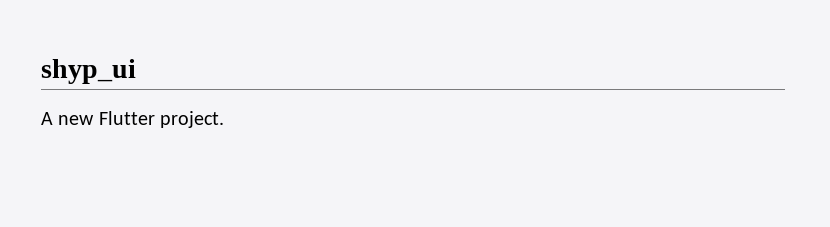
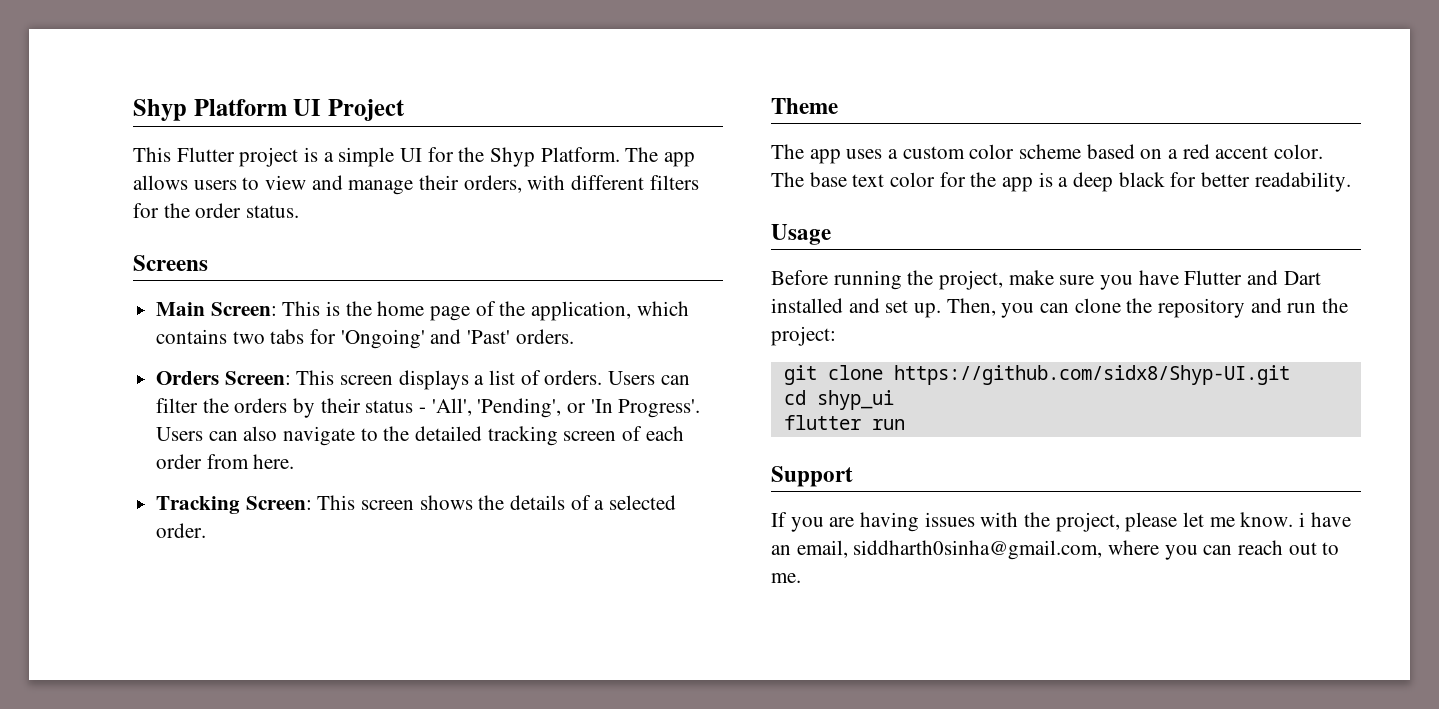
- shyp_ui
- A new Flutter project.
+ Shyp Platform UI Project
+ This Flutter project is a simple UI for the Shyp Platform. The app allows users to view and manage their orders, with different filters for the order status.
+ Screens
+ Main Screen: This is the home page of the application, which contains two tabs for 'Ongoing' and 'Past' orders.
+ Orders Screen: This screen displays a list of orders. Users can filter the orders by their status - 'All', 'Pending', or 'In Progress'. Users can also navigate to the detailed tracking screen of each order from here.
+ Tracking Screen: This screen shows the details of a selected order.
+ Theme
+ The app uses a custom color scheme based on a red accent color. The base text color for the app is a deep black for better readability.
+ Usage
+ Before running the project, make sure you have Flutter and Dart installed and set up. Then, you can clone the repository and run the project:
+ git clone https://github.com/sidx8/Shyp-UI.git
+ cd shyp_ui
+ flutter run
+ Support
+ If you are having issues with the project, please let me know. i have an email, siddharth0sinha@gmail.com, where you can reach out to me.

